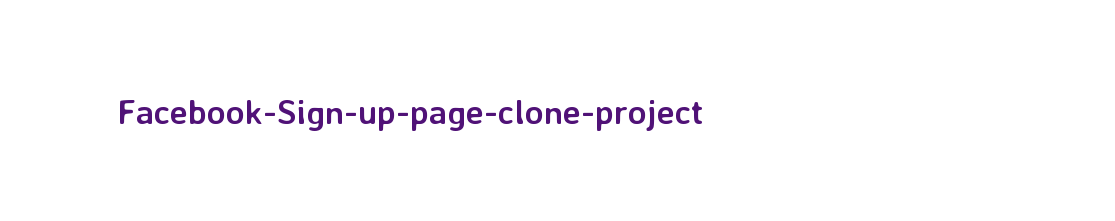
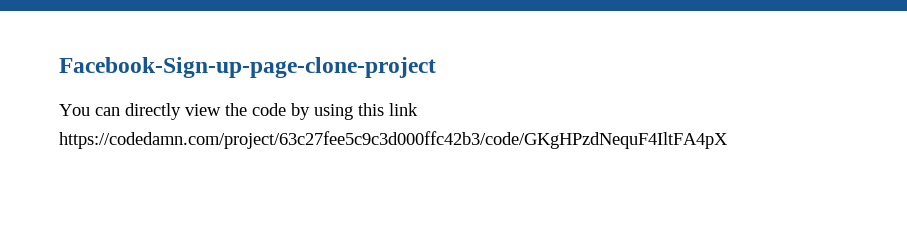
+ You can directly view the code by using this link https://codedamn.com/project/63c27fee5c9c3d000ffc42b3/code/GKgHPzdNequF4IltFA4pX

